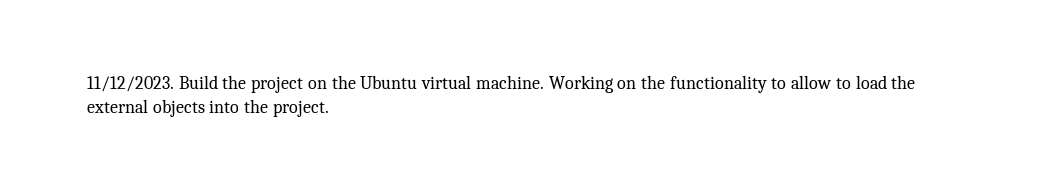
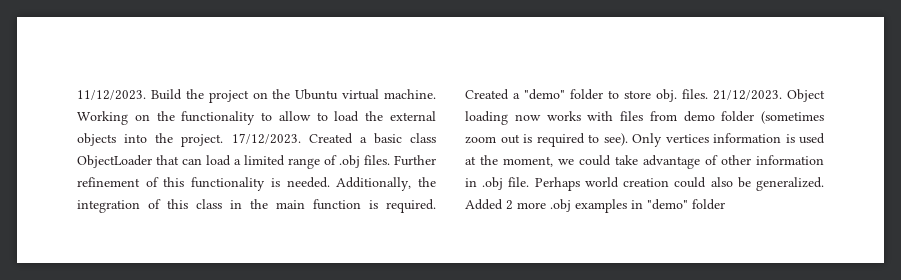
+ 17/12/2023. Created a basic class ObjectLoader that can load a limited range of .obj files. Further refinement of this functionality is needed. Additionally, the integration of this class in the main function is required. Created a "demo" folder to store obj. files. 21/12/2023. Object loading now works with files from demo folder (sometimes zoom out is required to see). Only vertices information is used at the moment, we could take advantage of other information in .obj file. Perhaps world creation could also be generalized. Added 2 more .obj examples in "demo" folder

